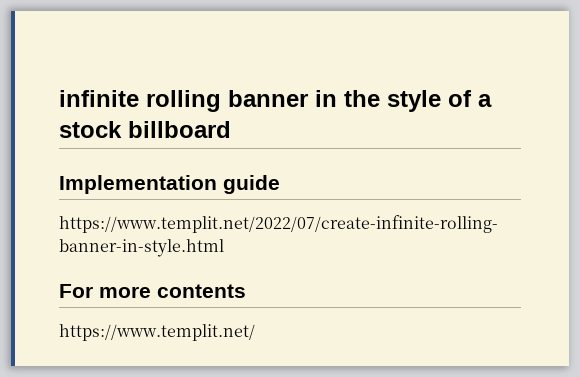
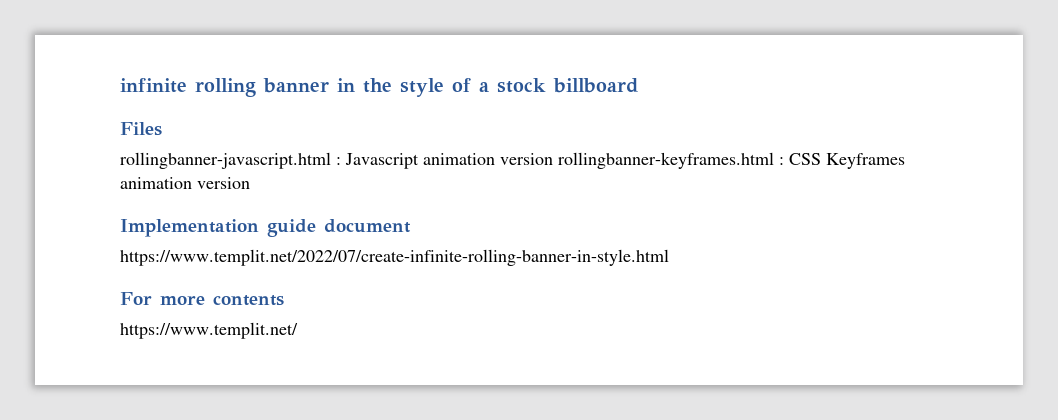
+ Files
+ rollingbanner-javascript.html : Javascript animation version rollingbanner-keyframes.html : CSS Keyframes animation version
- Implementation guide
+ Implementation guide document

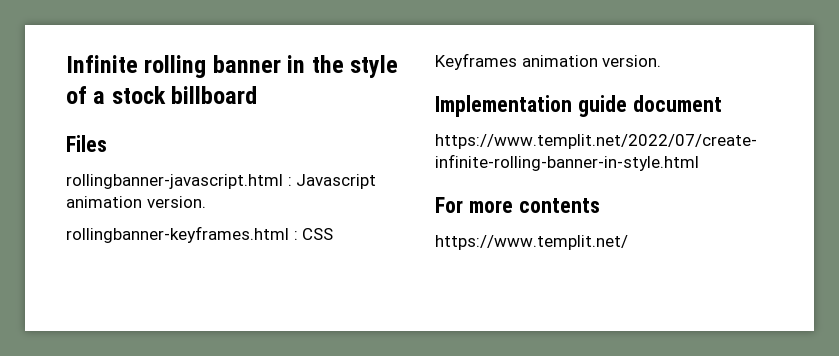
- infinite rolling banner in the style of a stock billboard
+ Infinite rolling banner in the style of a stock billboard
- rollingbanner-javascript.html : Javascript animation version rollingbanner-keyframes.html : CSS Keyframes animation version
+ rollingbanner-javascript.html : Javascript animation version.
+ rollingbanner-keyframes.html : CSS Keyframes animation version.

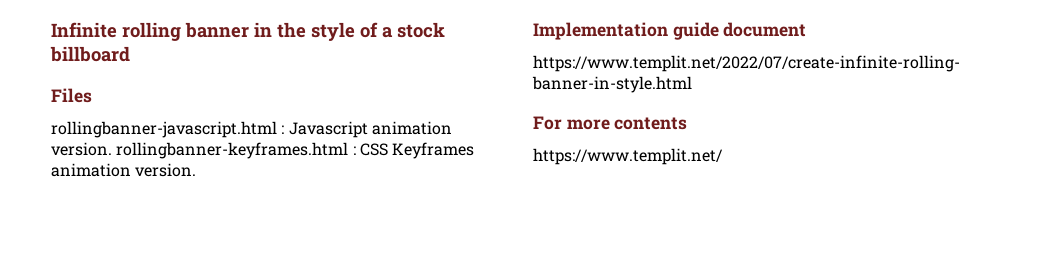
- rollingbanner-javascript.html : Javascript animation version.
- rollingbanner-keyframes.html : CSS Keyframes animation version.
+ rollingbanner-javascript.html : Javascript animation version. rollingbanner-keyframes.html : CSS Keyframes animation version.

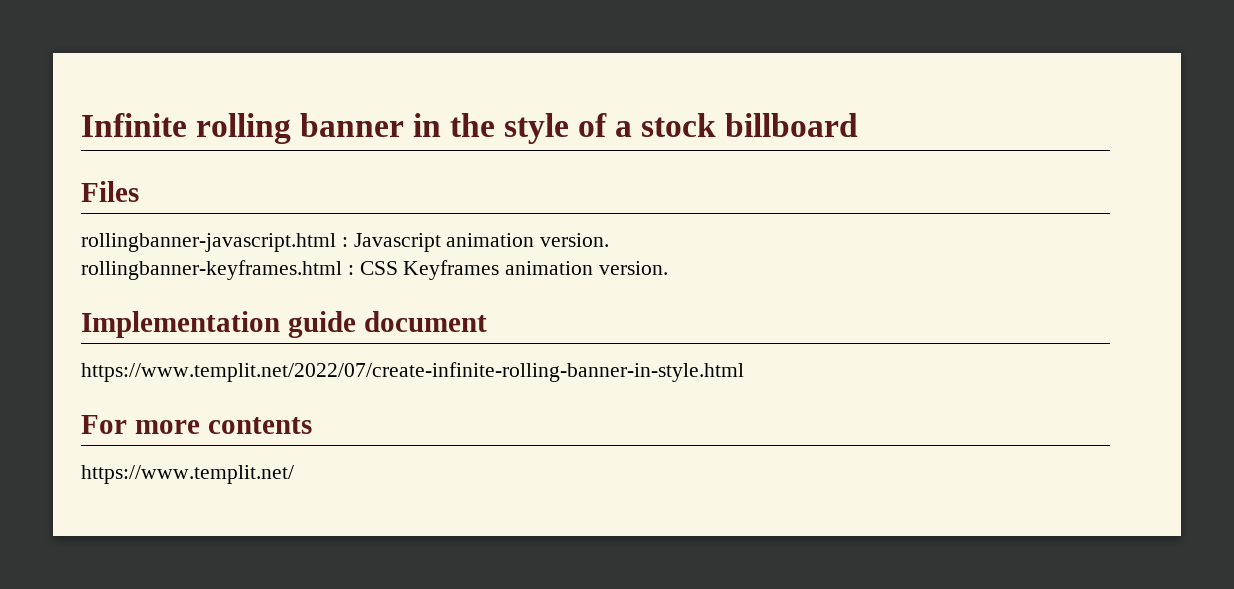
- rollingbanner-javascript.html : Javascript animation version. rollingbanner-keyframes.html : CSS Keyframes animation version.
+ rollingbanner-javascript.html : Javascript animation version.
+ rollingbanner-keyframes.html : CSS Keyframes animation version.

